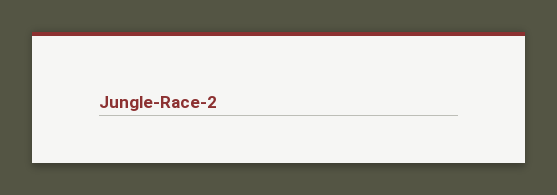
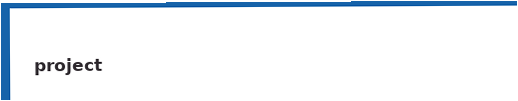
- Jungle-Race-2
+ project

